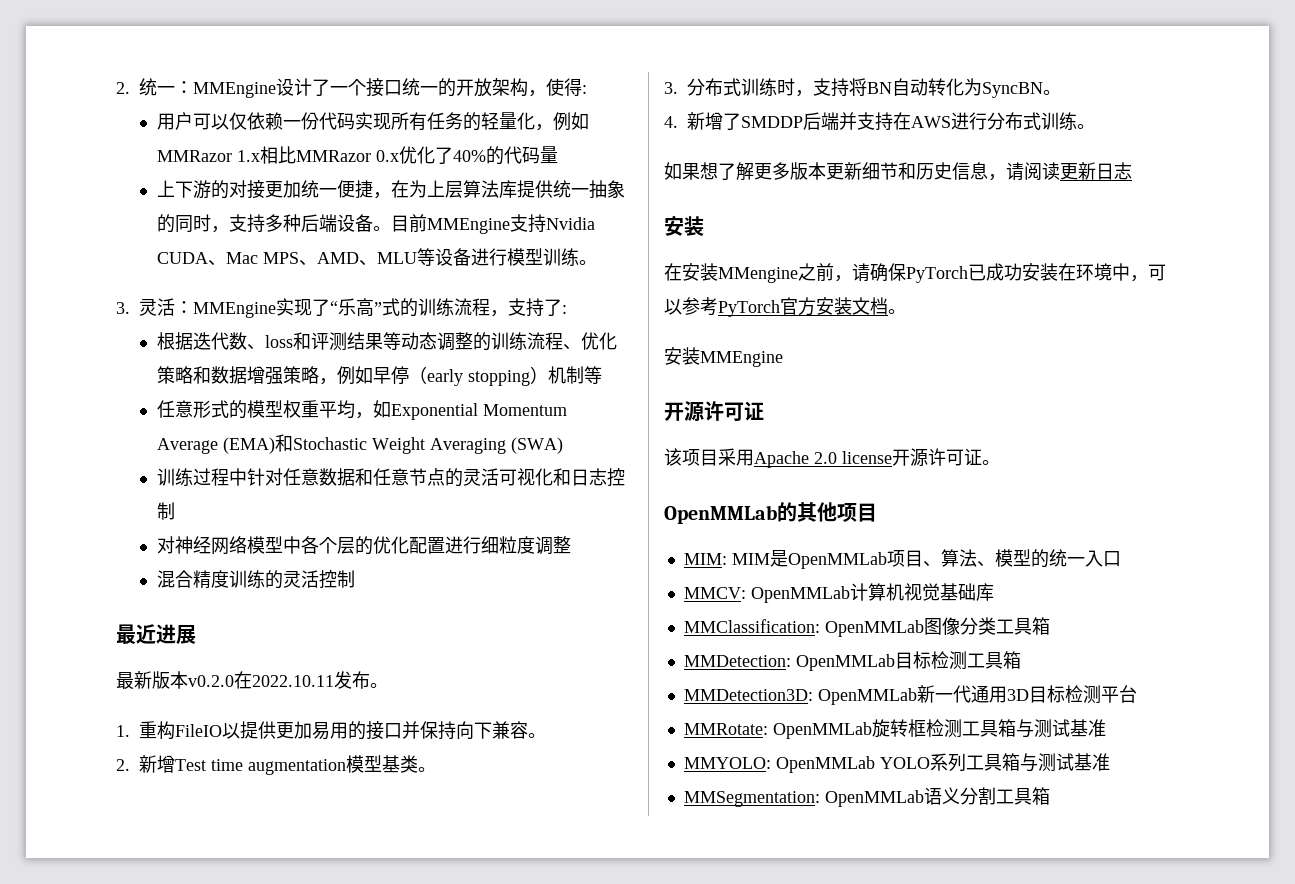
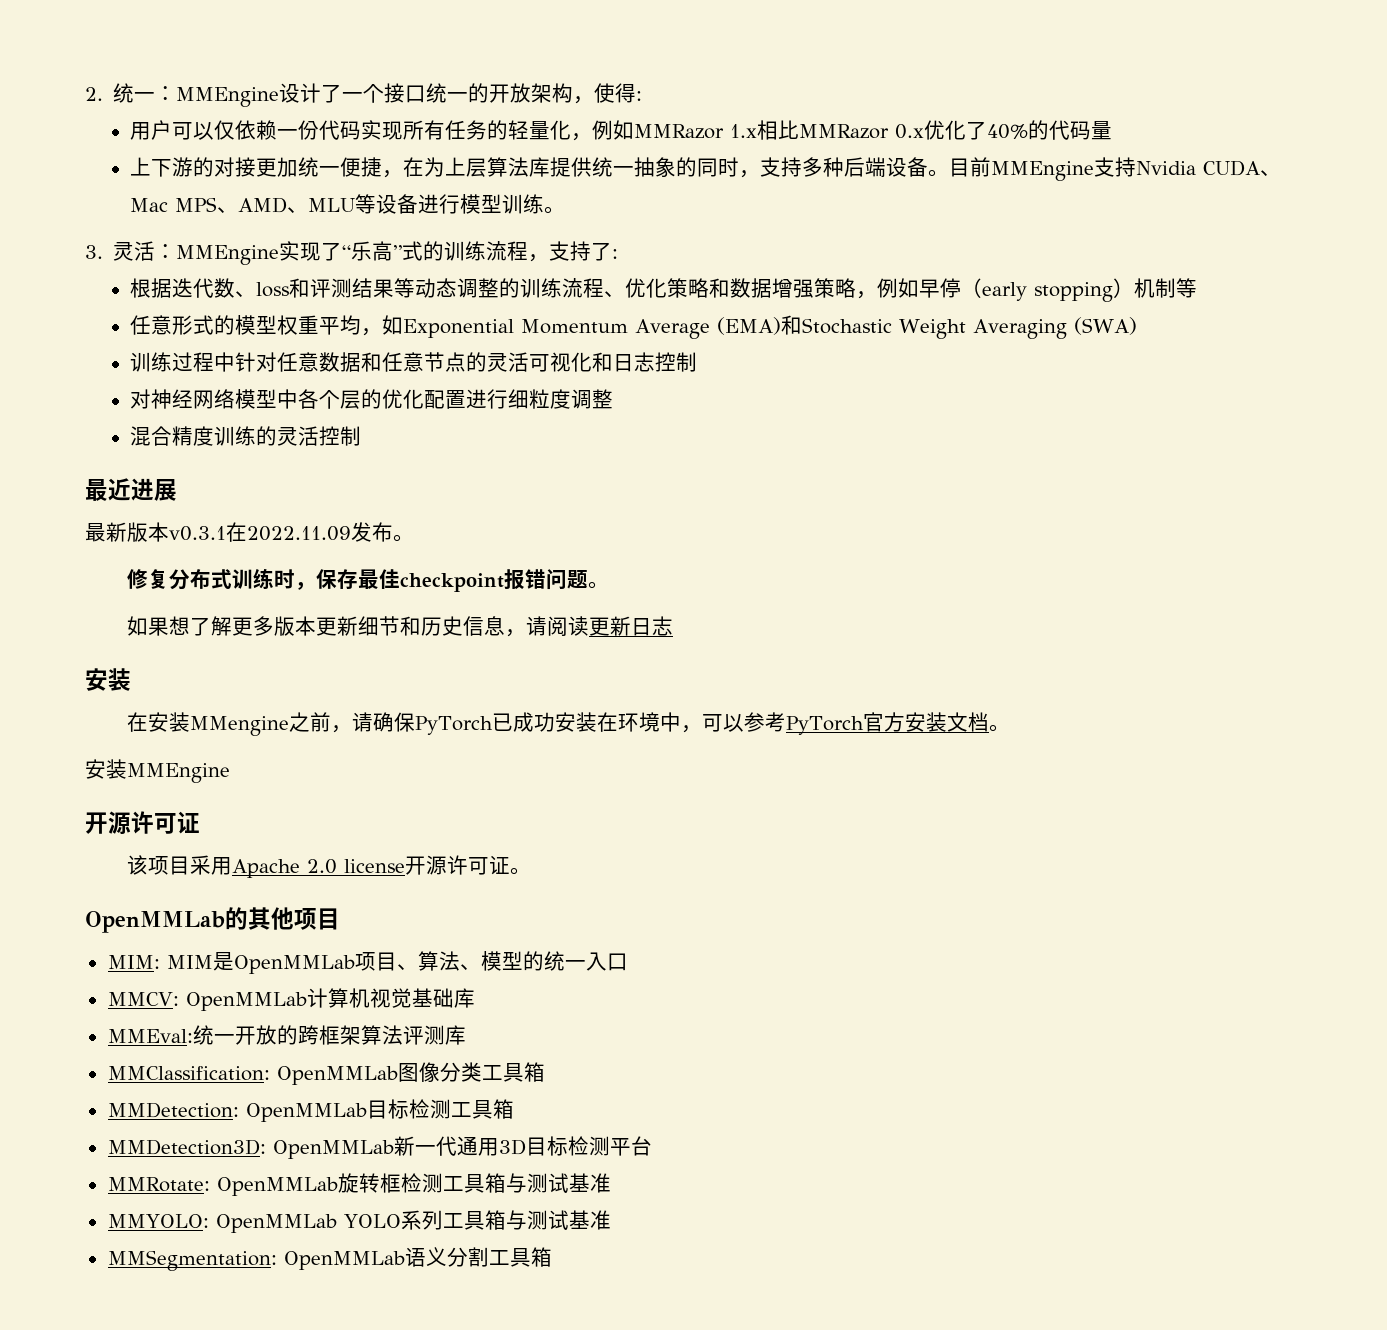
- 最新版本v0.2.0在2022.10.11发布。
+ 最新版本v0.3.1在2022.11.09发布。
- 1.重构FileIO以提供更加易用的接口并保持向下兼容。
- 2.新增Test time augmentation模型基类。
- 3.分布式训练时，支持将BN自动转化为SyncBN。
- 4.新增了SMDDP后端并支持在AWS进行分布式训练。
+ 修复分布式训练时，保存最佳checkpoint报错问题。
+ MMEval:统一开放的跨框架算法评测库

